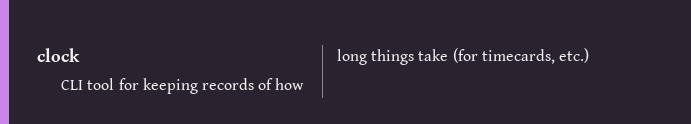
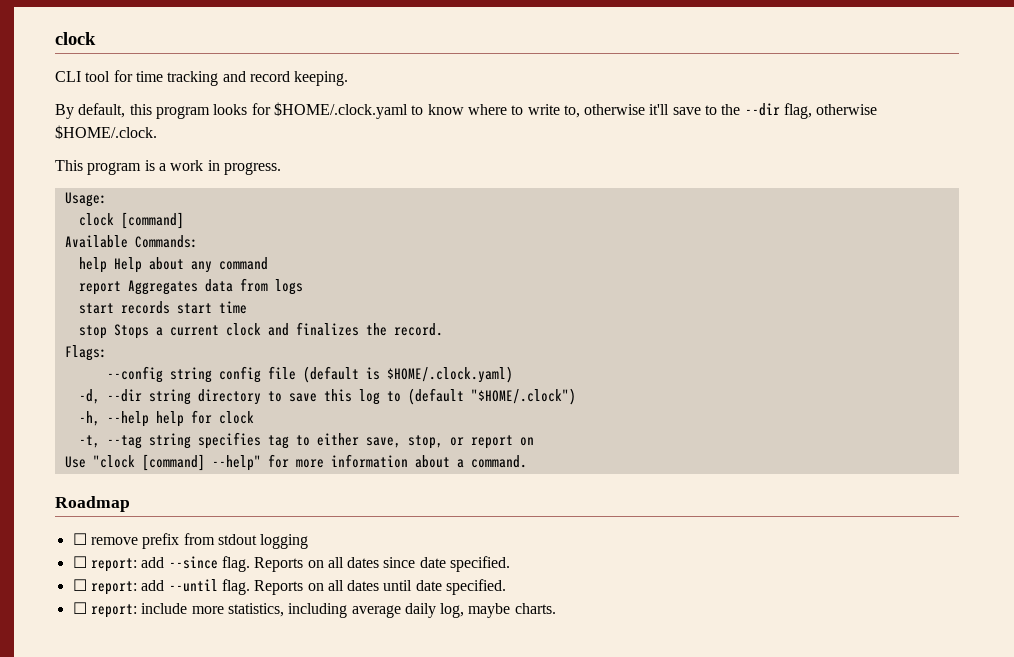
- CLI tool for keeping records of how long things take (for timecards, etc.)
+ CLI tool for time tracking and record keeping.
+ By default, this program looks for $HOME/.clock.yaml to know where to write to, otherwise it'll save to the --dir flag, otherwise $HOME/.clock.
+ This program is a work in progress.
+ Usage:
+ clock [command]
+ Available Commands:
+ help Help about any command
+ report Aggregates data from logs
+ start records start time
+ stop Stops a current clock and finalizes the record.
+ Flags:
+ --config string config file (default is $HOME/.clock.yaml)
+ -d, --dir string directory to save this log to (default "$HOME/.clock")
+ -h, --help help for clock
+ -t, --tag string specifies tag to either save, stop, or report on
+ Use "clock [command] --help" for more information about a command.
+ Roadmap
+ ☐ remove prefix from stdout logging
+ ☐ report: add --since flag. Reports on all dates since date specified.
+ ☐ report: add --until flag. Reports on all dates until date specified.
+ ☐ report: include more statistics, including average daily log, maybe charts.

